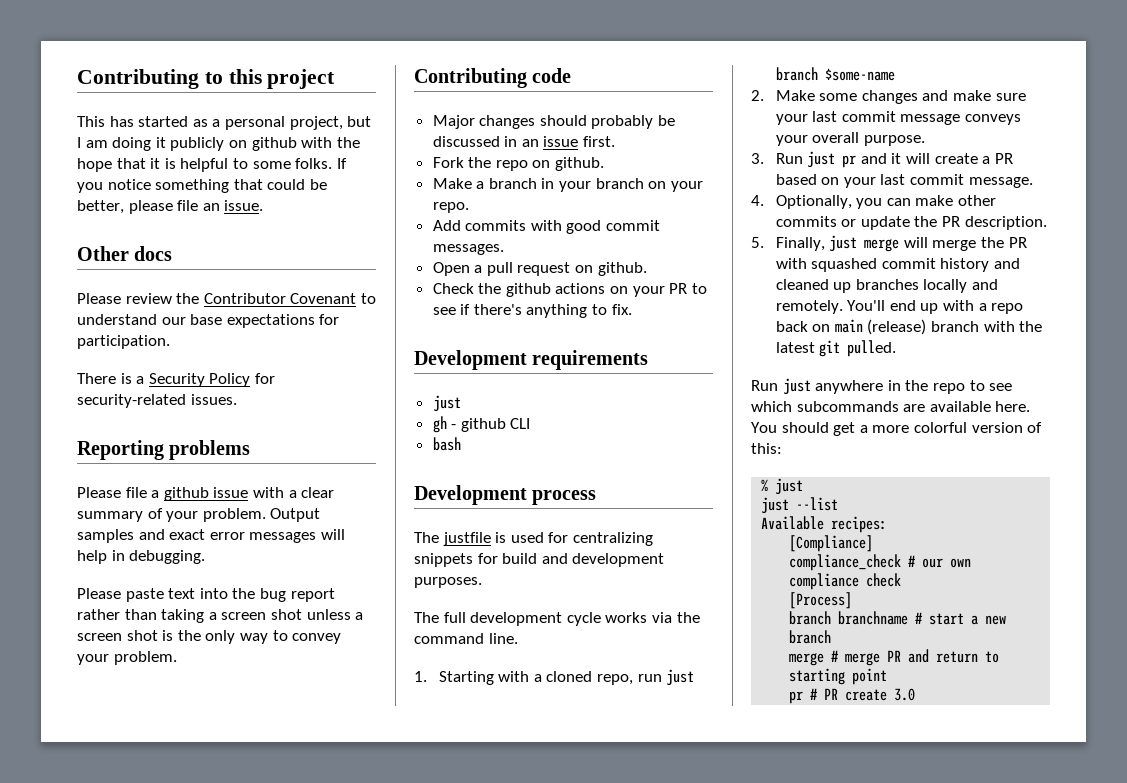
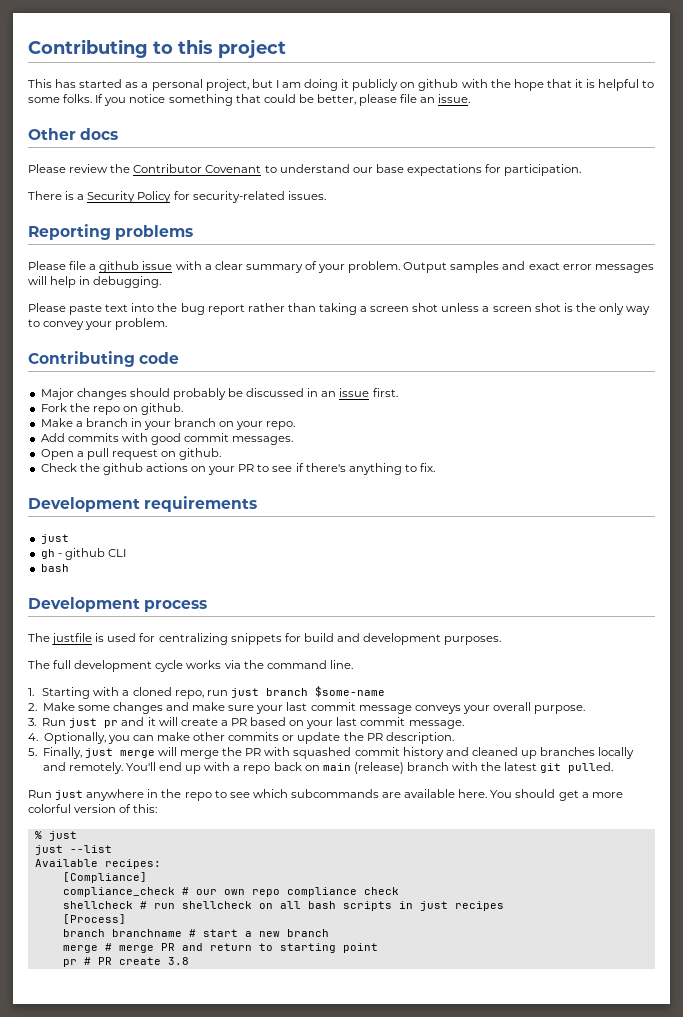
- compliance_check # our own compliance check
+ compliance_check # our own repo compliance check
+ shellcheck # run shellcheck on all bash scripts in just recipes
- pr # PR create 3.0
+ pr # PR create 3.8

